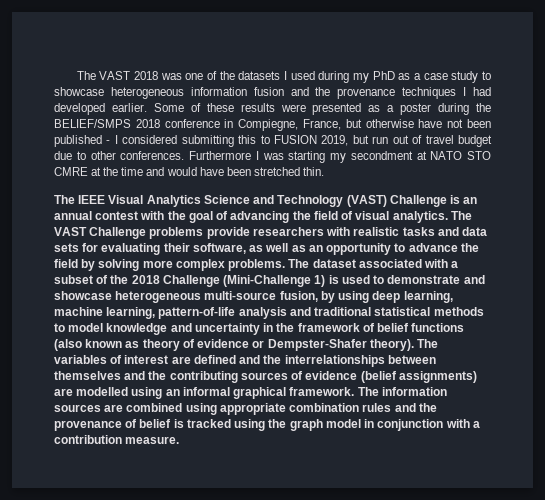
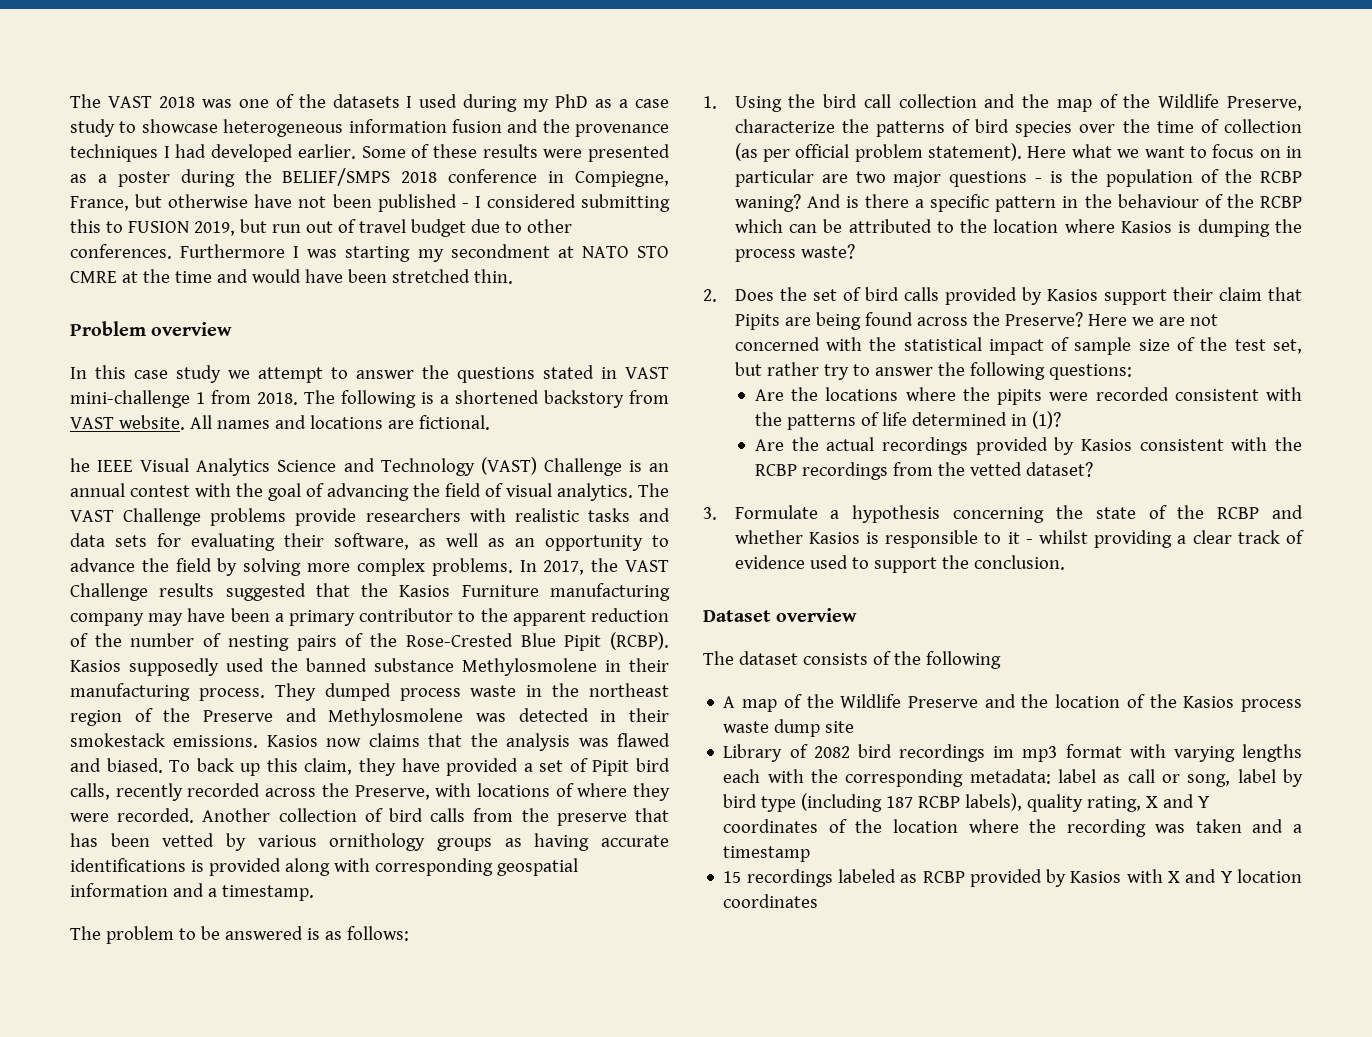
- The IEEE Visual Analytics Science and Technology (VAST) Challenge is an annual contest with the goal of advancing the field of visual analytics.
+ Problem overview
+ In this case study we attempt to answer the questions stated in VAST mini-challenge 1 from 2018. The following is a shortened backstory from VAST website. All names and locations are fictional.
+ he IEEE Visual Analytics Science and Technology (VAST) Challenge is an annual contest with the goal of advancing the field of visual analytics.
- The dataset associated with a subset of the 2018 Challenge (Mini-Challenge 1) is used to demonstrate and showcase heterogeneous multi-source fusion, by using deep learning, machine learning, pattern-of-life analysis and traditional statistical methods to model knowledge and uncertainty in the framework of belief functions (also known as theory of evidence or Dempster-Shafer theory). The variables of interest are defined and the interrelationships between themselves and the contributing sources of evidence (belief assignments) are modelled using an informal graphical framework. The information sources are combined using appropriate combination rules and the provenance of belief is tracked using the graph model in conjunction with a contribution measure.
+ In 2017, the VAST Challenge results suggested that the Kasios Furniture manufacturing company may have been a primary contributor to the apparent reduction of the number of nesting pairs of the Rose-Crested Blue Pipit (RCBP). Kasios supposedly used the banned substance Methylosmolene in their manufacturing process. They dumped process waste in the northeast region of the Preserve and Methylosmolene was detected in their smokestack emissions. Kasios now claims that the analysis was flawed and biased. To back up this claim, they have provided a set of Pipit bird calls, recently recorded across the Preserve, with locations of where they were recorded. Another collection of bird calls from the preserve that has been vetted by various ornithology groups as having accurate identifications is provided along with corresponding geospatial information and a timestamp.
+ The problem to be answered is as follows:
+ 1. Using the bird call collection and the map of the Wildlife Preserve, characterize the patterns of bird species over the time of collection (as per official problem statement). Here what we want to focus on in particular are two major questions - is the population of the RCBP waning? And is there a specific pattern in the behaviour of the RCBP which can be attributed to the location where Kasios is dumping the process waste?
+ 2. Does the set of bird calls provided by Kasios support their claim that Pipits are being found across the Preserve? Here we are not concerned with the statistical impact of sample size of the test set, but rather try to answer the following questions:
+ Are the locations where the pipits were recorded consistent with the patterns of life determined in (1)?
+ Are the actual recordings provided by Kasios consistent with the RCBP recordings from the vetted dataset?
+ 3. Formulate a hypothesis concerning the state of the RCBP and whether Kasios is responsible to it - whilst providing a clear track of evidence used to support the conclusion.
+ Dataset overview
+ The dataset consists of the following
+ A map of the Wildlife Preserve and the location of the Kasios process waste dump site
+ Library of 2082 bird recordings im mp3 format with varying lengths each with the corresponding metadata: label as call or song, label by bird type (including 187 RCBP labels), quality rating, X and Y coordinates of the location where the recording was taken and a timestamp
+ 15 recordings labeled as RCBP provided by Kasios with X and Y location coordinates

